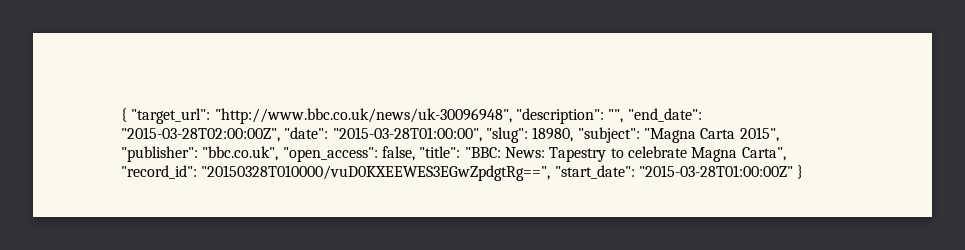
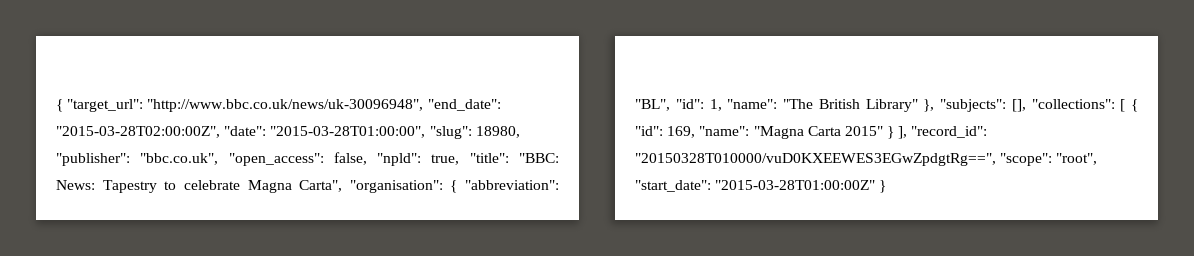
- { "target_url": "http://www.bbc.co.uk/news/uk-30096948", "description": "", "end_date": "2015-03-28T02:00:00Z", "date": "2015-03-28T01:00:00", "slug": 18980, "subject": "Magna Carta 2015", "publisher": "bbc.co.uk", "open_access": false, "title": "BBC: News: Tapestry to celebrate Magna Carta", "record_id": "20150328T010000/vuD0KXEEWES3EGwZpdgtRg==", "start_date": "2015-03-28T01:00:00Z" }
+ { "target_url": "http://www.bbc.co.uk/news/uk-30096948", "end_date": "2015-03-28T02:00:00Z", "date": "2015-03-28T01:00:00", "slug": 18980, "publisher": "bbc.co.uk", "open_access": false, "npld": true, "title": "BBC: News: Tapestry to celebrate Magna Carta", "organisation": { "abbreviation": "BL", "id": 1, "name": "The British Library" }, "subjects": [], "collections": [ { "id": 169, "name": "Magna Carta 2015" } ], "record_id": "20150328T010000/vuD0KXEEWES3EGwZpdgtRg==", "scope": "root", "start_date": "2015-03-28T01:00:00Z" }

